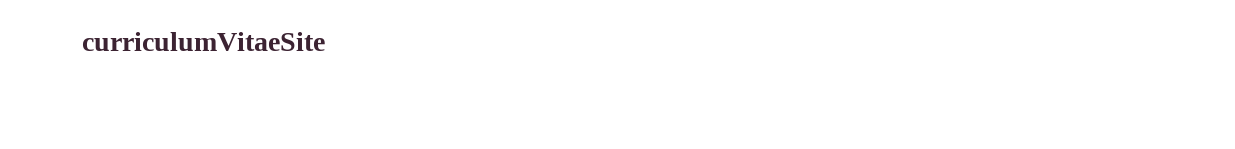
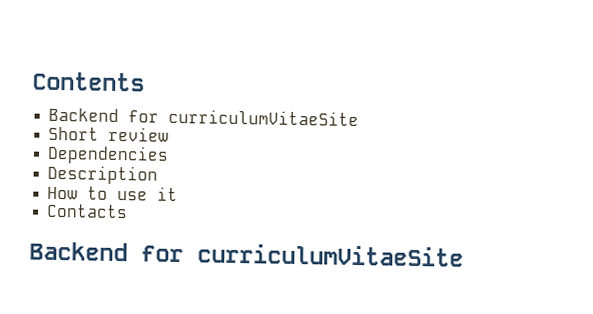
- curriculumVitaeSite
+ Contents
+ Backend for curriculumVitaeSite
+ Short review
+ Dependencies
+ Description
+ How to use it
+ Contacts
+ Backend for curriculumVitaeSite

